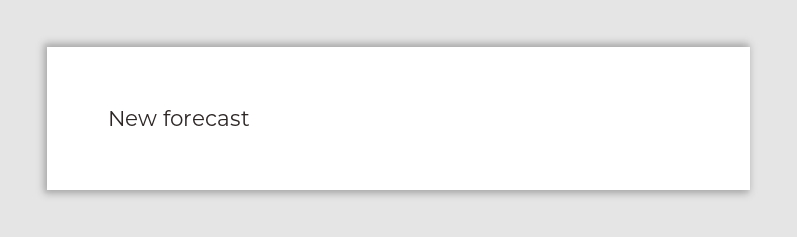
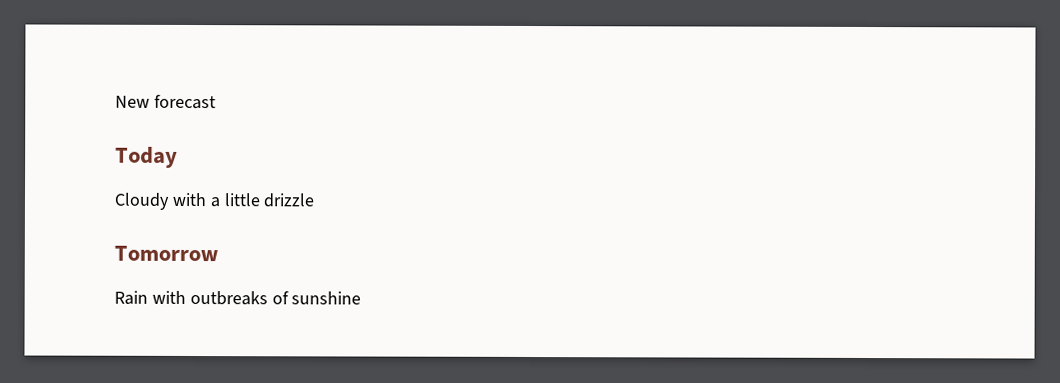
+ Today
+ Cloudy with a little drizzle
+ Tomorrow
+ Rain with outbreaks of sunshine

